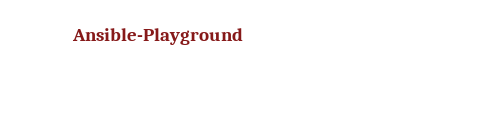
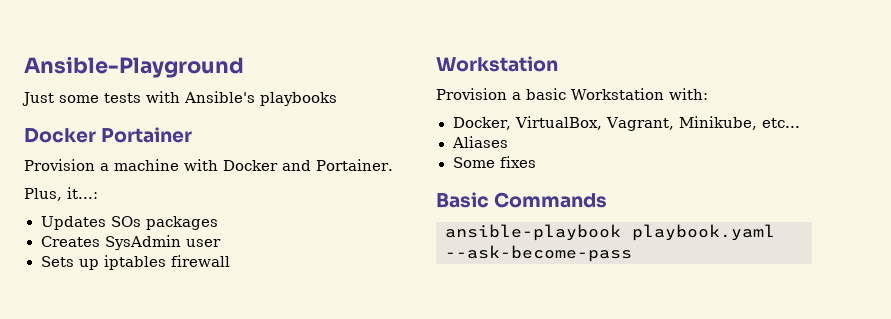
+ Just some tests with Ansible's playbooks
+ Docker Portainer
+ Provision a machine with Docker and Portainer.
+ Plus, it...:
+ Updates SOs packages
+ Creates SysAdmin user
+ Sets up iptables firewall
+ Workstation
+ Provision a basic Workstation with:
+ Docker, VirtualBox, Vagrant, Minikube, etc...
+ Aliases
+ Some fixes
+ Basic Commands
+ ansible-playbook playbook.yaml --ask-become-pass

